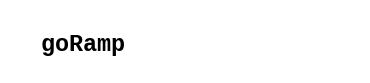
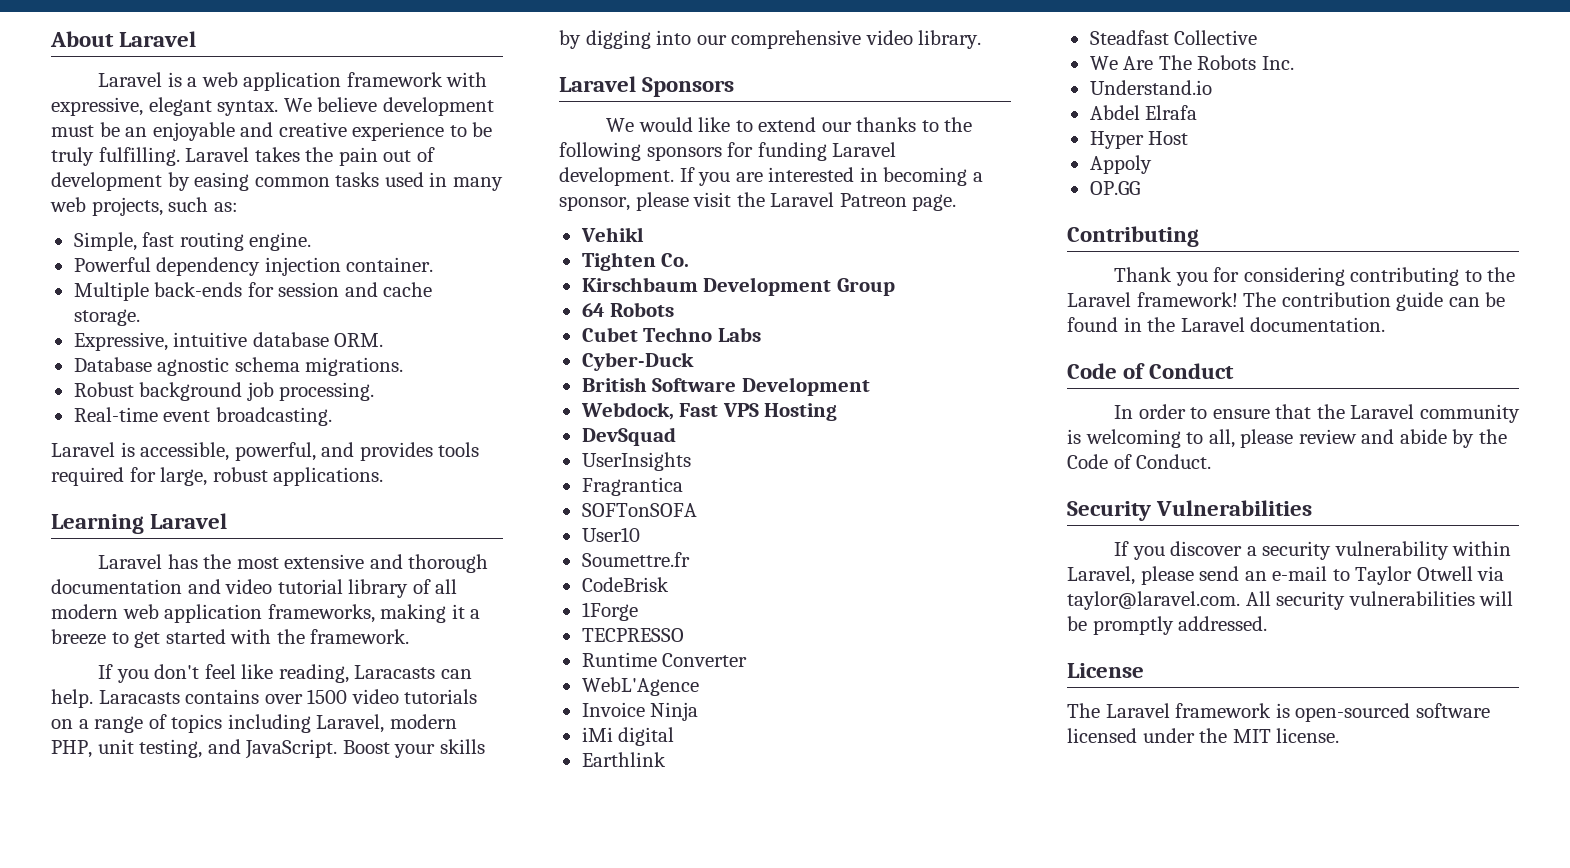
- goRamp
+ About Laravel
+ Laravel is a web application framework with expressive, elegant syntax. We believe development must be an enjoyable and creative experience to be truly fulfilling. Laravel takes the pain out of development by easing common tasks used in many web projects, such as:
+ Simple, fast routing engine.
+ Powerful dependency injection container.
+ Multiple back-ends for session and cache storage.
+ Expressive, intuitive database ORM.
+ Database agnostic schema migrations.
+ Robust background job processing.
+ Real-time event broadcasting.
+ Laravel is accessible, powerful, and provides tools required for large, robust applications.
+ Learning Laravel
+ Laravel has the most extensive and thorough documentation and video tutorial library of all modern web application frameworks, making it a breeze to get started with the framework.
+ If you don't feel like reading, Laracasts can help. Laracasts contains over 1500 video tutorials on a range of topics including Laravel, modern PHP, unit testing, and JavaScript. Boost your skills by digging into our comprehensive video library.
+ Laravel Sponsors
+ We would like to extend our thanks to the following sponsors for funding Laravel development. If you are interested in becoming a sponsor, please visit the Laravel Patreon page.
+ Vehikl
+ Tighten Co.
+ Kirschbaum Development Group
+ 64 Robots
+ Cubet Techno Labs
+ Cyber-Duck
+ British Software Development
+ Webdock, Fast VPS Hosting
+ DevSquad
+ UserInsights
+ Fragrantica
+ SOFTonSOFA
+ User10
+ Soumettre.fr
+ CodeBrisk
+ 1Forge
+ TECPRESSO
+ Runtime Converter
+ WebL'Agence
+ Invoice Ninja
+ iMi digital
+ Earthlink
+ Steadfast Collective
+ We Are The Robots Inc.
+ Understand.io
+ Abdel Elrafa
+ Hyper Host
+ Appoly
+ OP.GG
+ Contributing
+ Thank you for considering contributing to the Laravel framework! The contribution guide can be found in the Laravel documentation.
+ Code of Conduct
+ In order to ensure that the Laravel community is welcoming to all, please review and abide by the Code of Conduct.
+ Security Vulnerabilities
+ If you discover a security vulnerability within Laravel, please send an e-mail to Taylor Otwell via taylor@laravel.com. All security vulnerabilities will be promptly addressed.
+ License
+ The Laravel framework is open-sourced software licensed under the MIT license.

